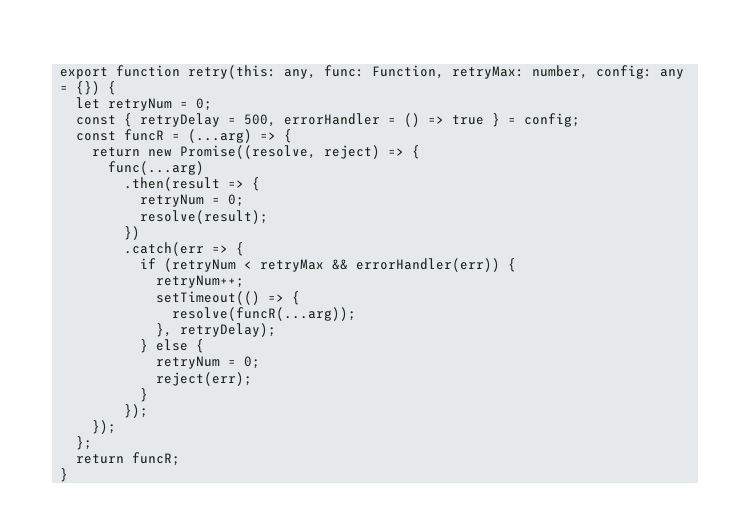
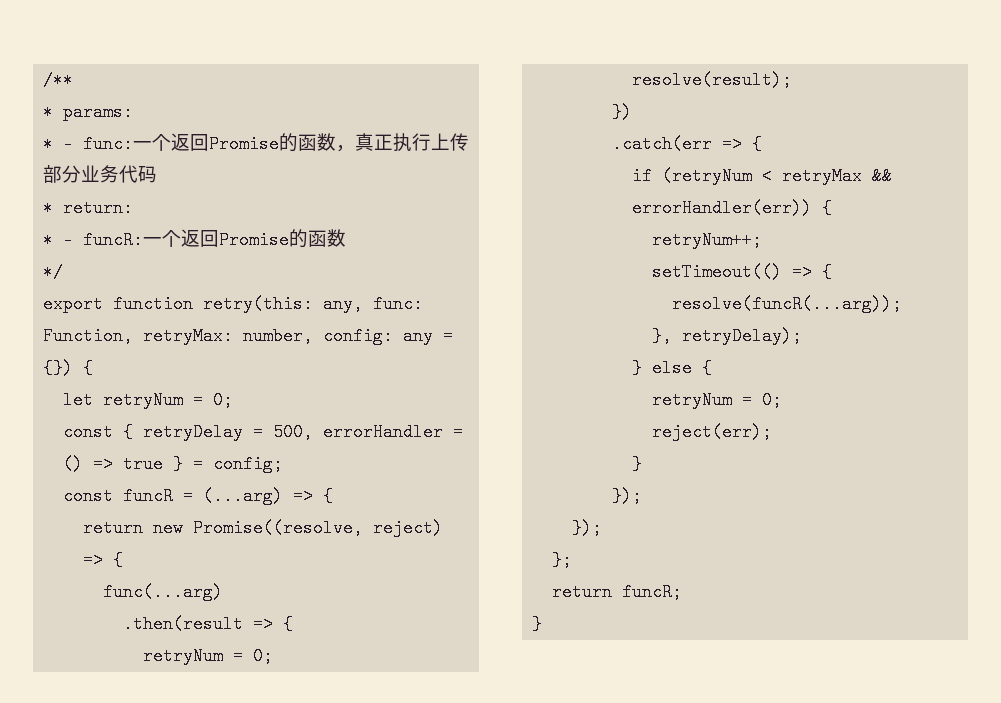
+ /**
+ * params:
+ * - func:一个返回Promise的函数，真正执行上传部分业务代码
+ * return:
+ * - funcR:一个返回Promise的函数
+ */

